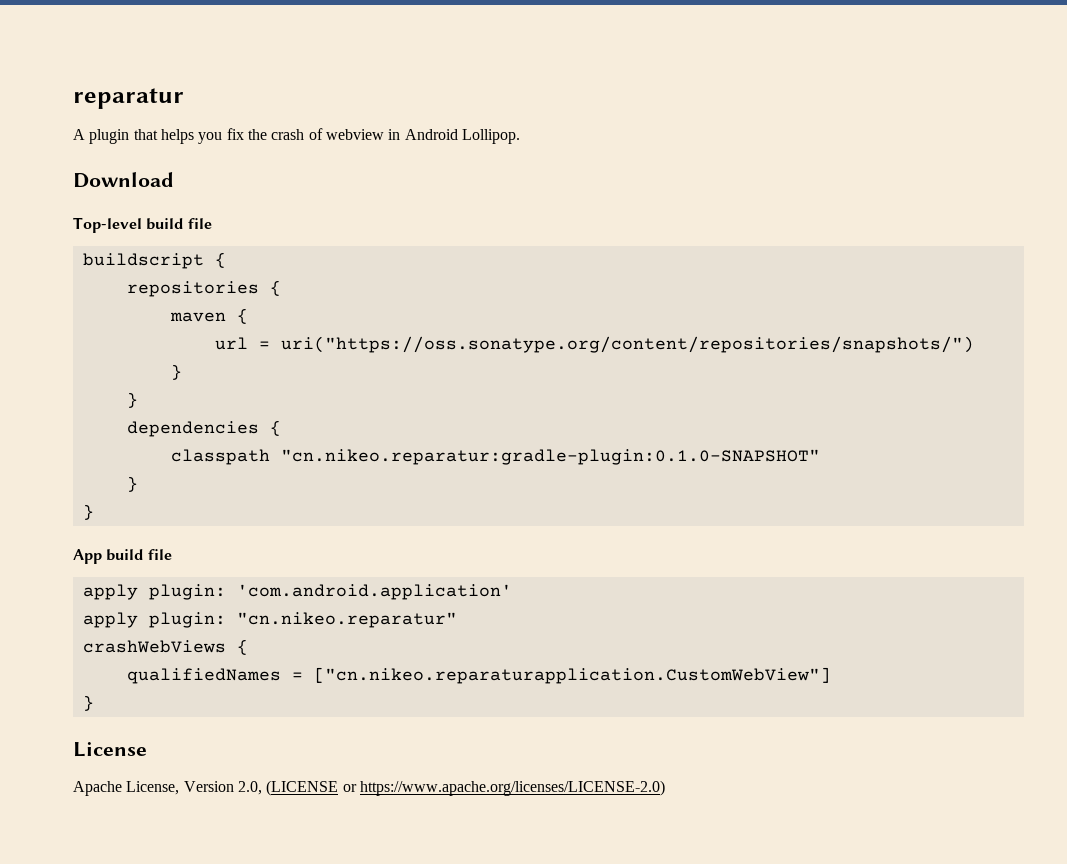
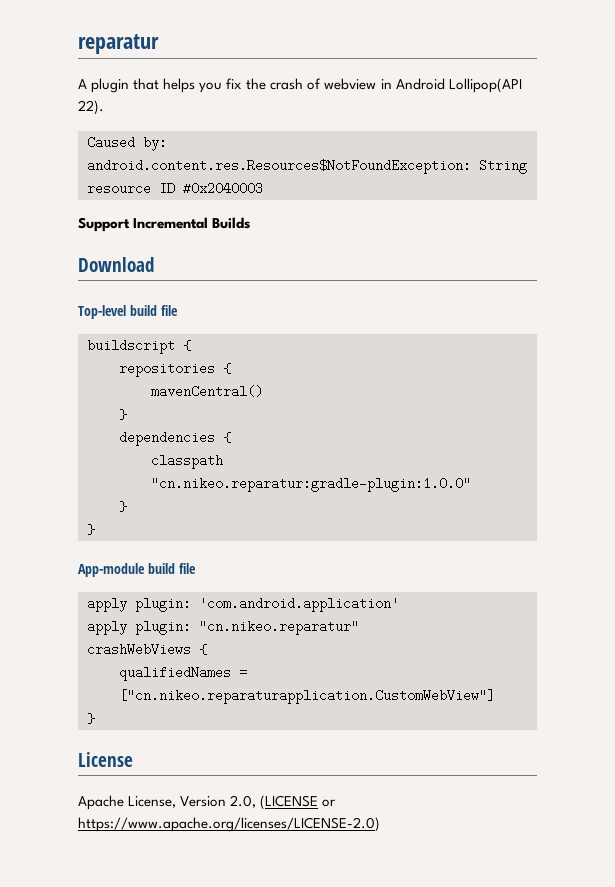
- A plugin that helps you fix the crash of webview in Android Lollipop.
+ A plugin that helps you fix the crash of webview in Android Lollipop(API 22).
+ Caused by: android.content.res.Resources$NotFoundException: String resource ID #0x2040003
+ Support Incremental Builds
- maven {
- url = uri("https://oss.sonatype.org/content/repositories/snapshots/")
- }
+ mavenCentral()
- classpath "cn.nikeo.reparatur:gradle-plugin:0.1.0-SNAPSHOT"
+ classpath "cn.nikeo.reparatur:gradle-plugin:1.0.0"
  }
  }
- App build file
+ App-module build file

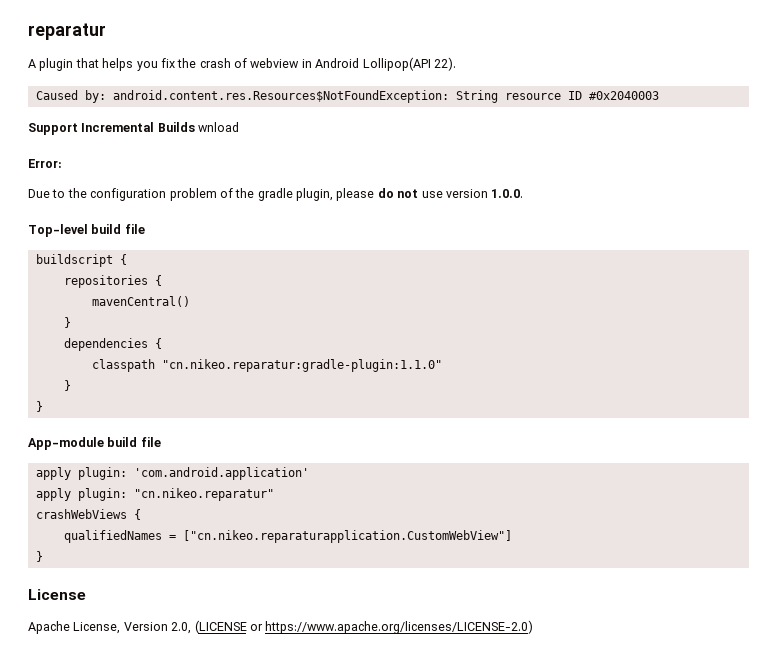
- Support Incremental Builds
- Download
+ Support Incremental Builds wnload
+ Error:
+ Due to the configuration problem of the gradle plugin, please do not use version 1.0.0.
- classpath "cn.nikeo.reparatur:gradle-plugin:1.0.0"
+ classpath "cn.nikeo.reparatur:gradle-plugin:1.1.0"

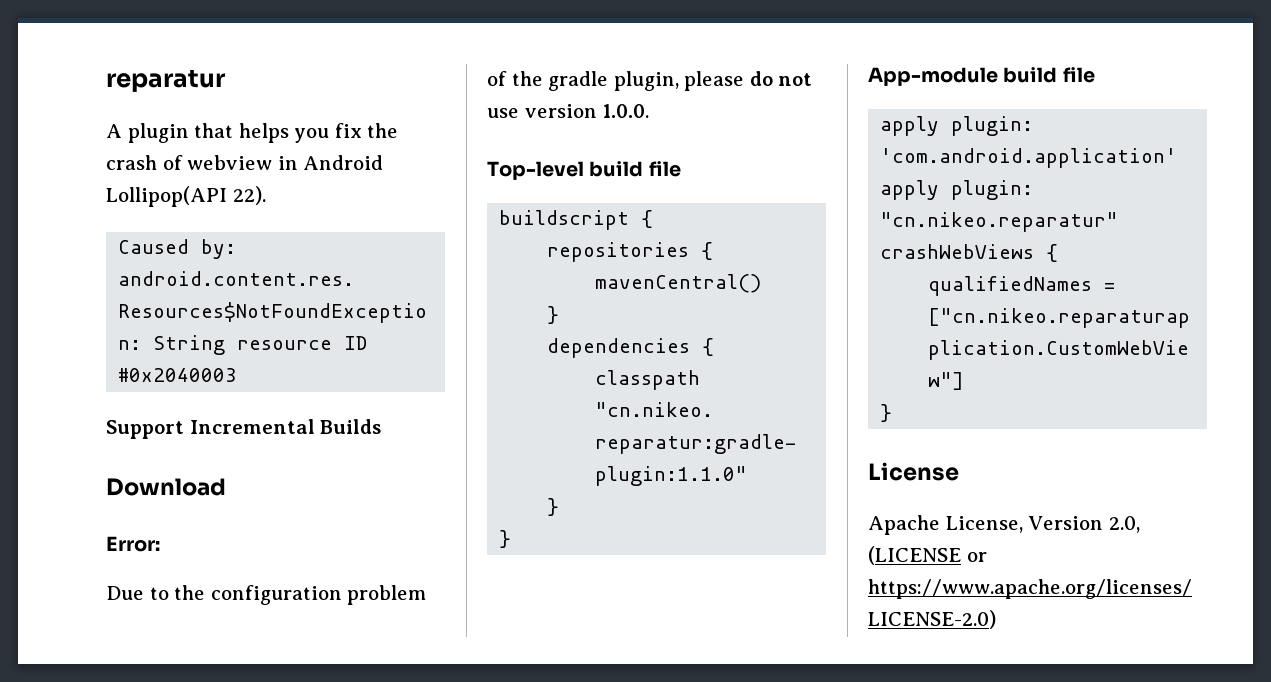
- Support Incremental Builds wnload
+ Support Incremental Builds
+ Download

